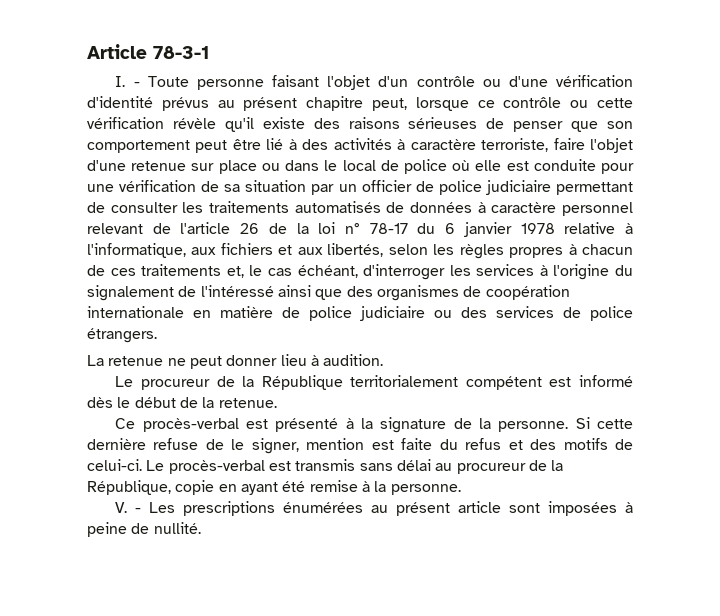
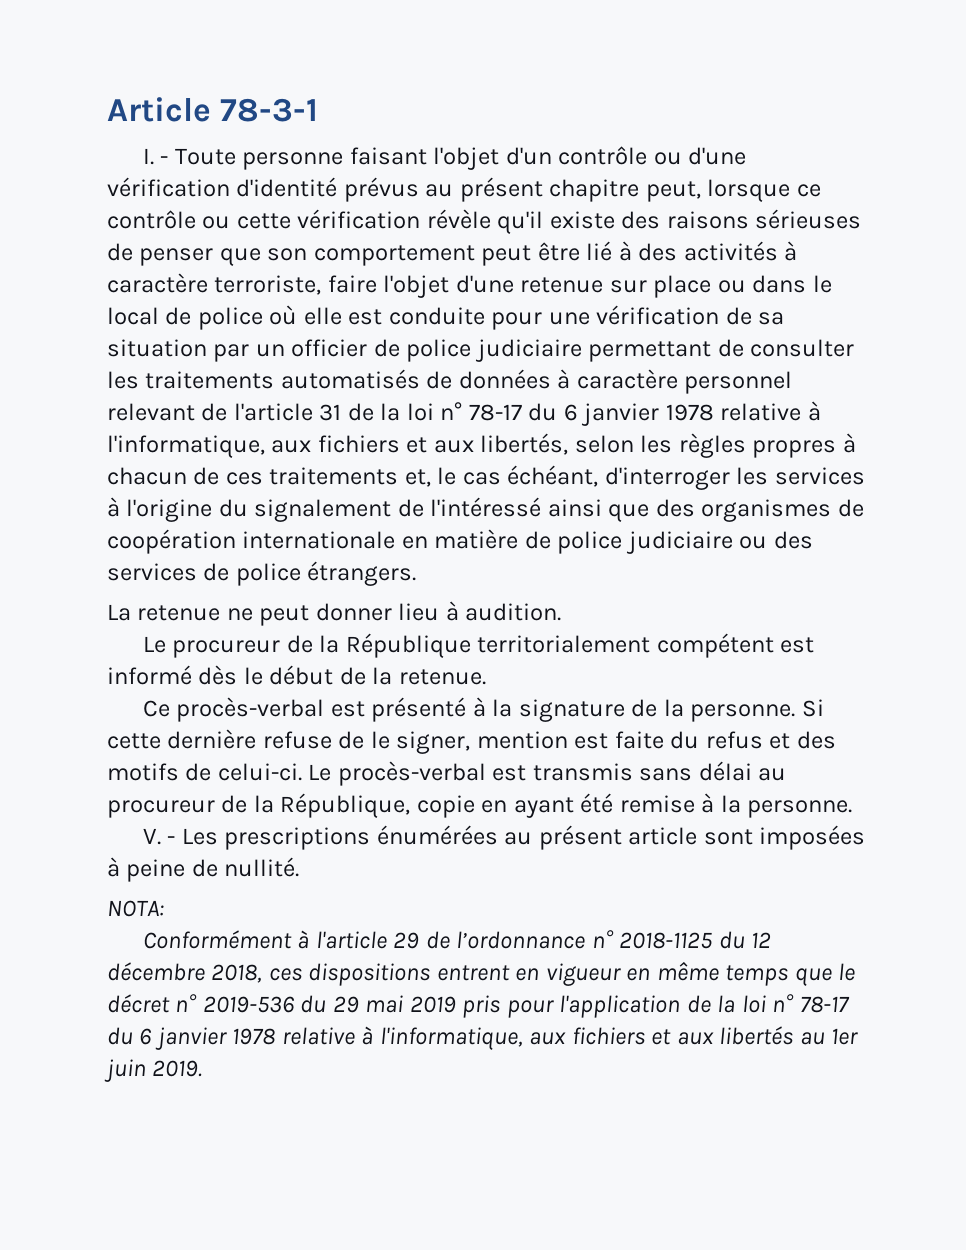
- I. - Toute personne faisant l'objet d'un contrôle ou d'une vérification d'identité prévus au présent chapitre peut, lorsque ce contrôle ou cette vérification révèle qu'il existe des raisons sérieuses de penser que son comportement peut être lié à des activités à caractère terroriste, faire l'objet d'une retenue sur place ou dans le local de police où elle est conduite pour une vérification de sa situation par un officier de police judiciaire permettant de consulter les traitements automatisés de données à caractère personnel relevant de l'article 26 de la loi n° 78-17 du 6 janvier 1978 relative à l'informatique, aux fichiers et aux libertés, selon les règles propres à chacun de ces traitements et, le cas échéant, d'interroger les services à l'origine du signalement de l'intéressé ainsi que des organismes de coopération internationale en matière de police judiciaire ou des services de police étrangers.
+ I. - Toute personne faisant l'objet d'un contrôle ou d'une vérification d'identité prévus au présent chapitre peut, lorsque ce contrôle ou cette vérification révèle qu'il existe des raisons sérieuses de penser que son comportement peut être lié à des activités à caractère terroriste, faire l'objet d'une retenue sur place ou dans le local de police où elle est conduite pour une vérification de sa situation par un officier de police judiciaire permettant de consulter les traitements automatisés de données à caractère personnel relevant de l'article 31 de la loi n° 78-17 du 6 janvier 1978 relative à l'informatique, aux fichiers et aux libertés, selon les règles propres à chacun de ces traitements et, le cas échéant, d'interroger les services à l'origine du signalement de l'intéressé ainsi que des organismes de coopération internationale en matière de police judiciaire ou des services de police étrangers.
+ NOTA:
+ Conformément à l'article 29 de l’ordonnance n° 2018-1125 du 12 décembre 2018, ces dispositions entrent en vigueur en même temps que le décret n° 2019-536 du 29 mai 2019 pris pour l'application de la loi n° 78-17 du 6 janvier 1978 relative à l'informatique, aux fichiers et aux libertés au 1er juin 2019.

